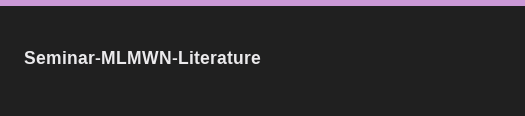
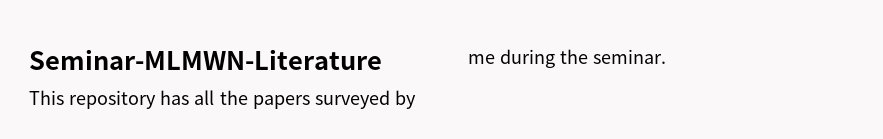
+ This repository has all the papers surveyed by me during the seminar.

